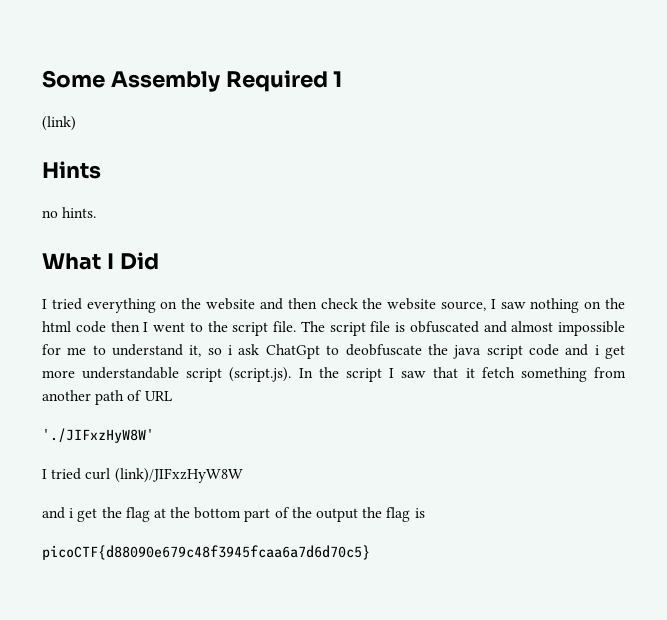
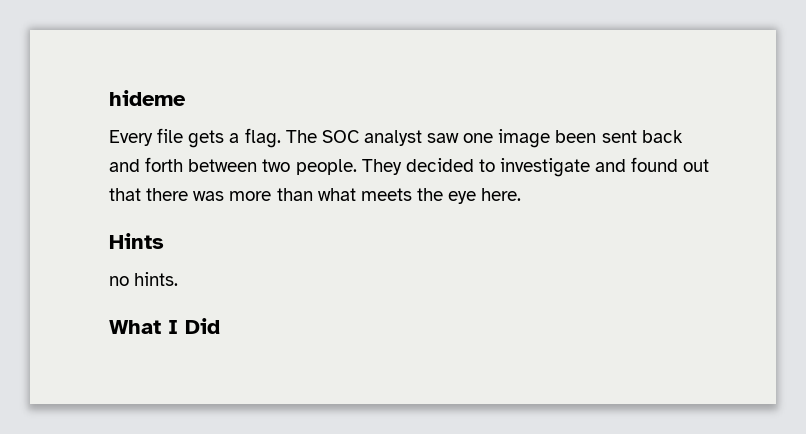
- Some Assembly Required 1
- (link)
+ hideme
+ Every file gets a flag. The SOC analyst saw one image been sent back and forth between two people. They decided to investigate and found out that there was more than what meets the eye here.
- I tried everything on the website and then check the website source, I saw nothing on the html code then I went to the script file. The script file is obfuscated and almost impossible for me to understand it, so i ask ChatGpt to deobfuscate the java script code and i get more understandable script (script.js). In the script I saw that it fetch something from another path of URL
- './JIFxzHyW8W'
- I tried curl (link)/JIFxzHyW8W
- and i get the flag at the bottom part of the output the flag is
- picoCTF{d88090e679c48f3945fcaa6a7d6d70c5}

